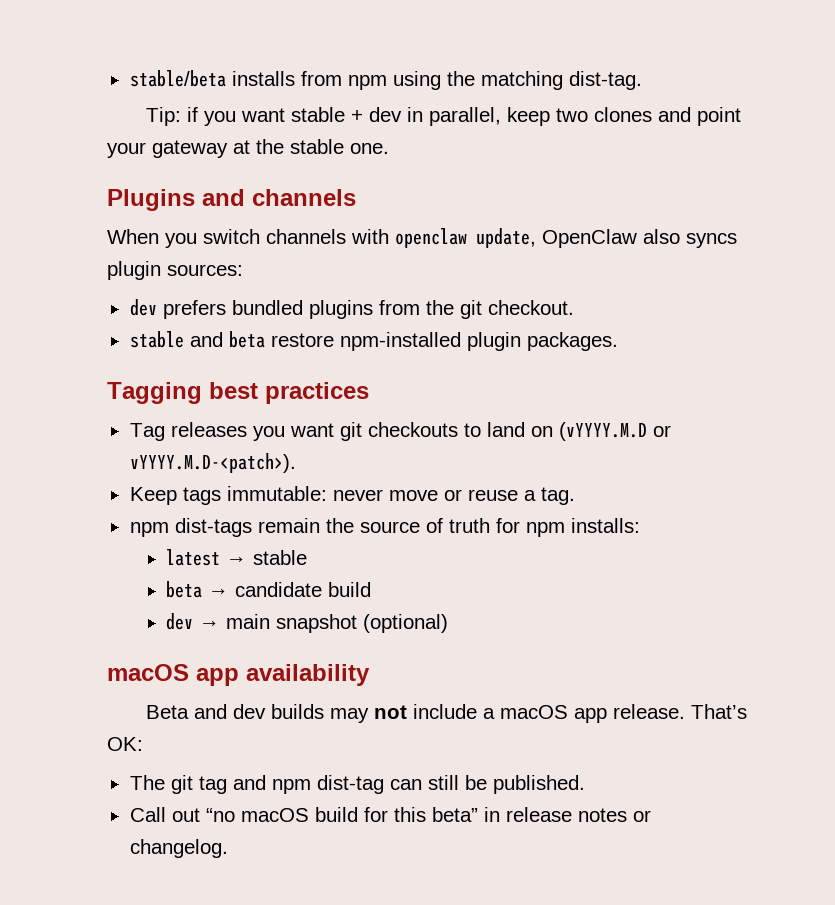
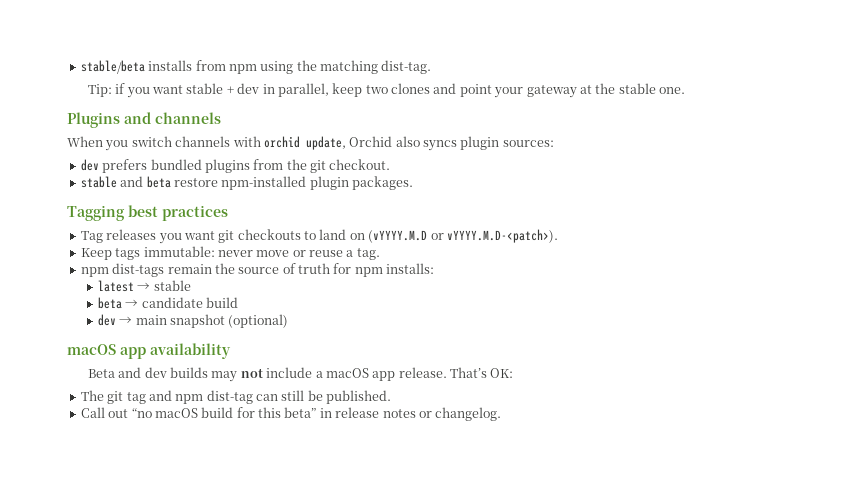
- When you switch channels with openclaw update, OpenClaw also syncs plugin sources:
+ When you switch channels with orchid update, Orchid also syncs plugin sources:

